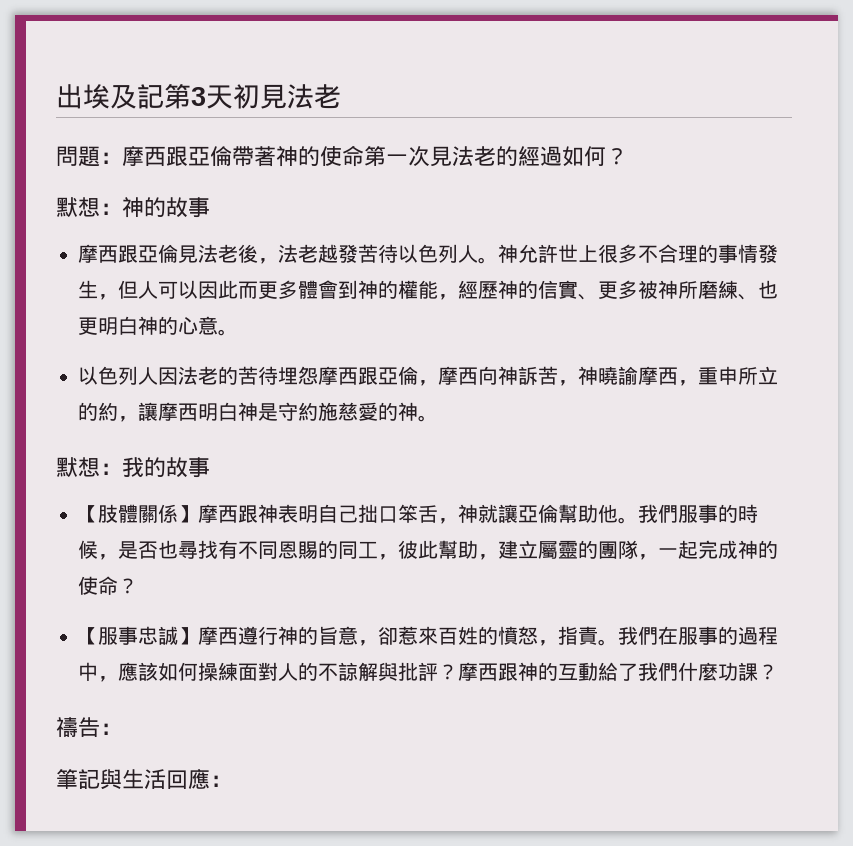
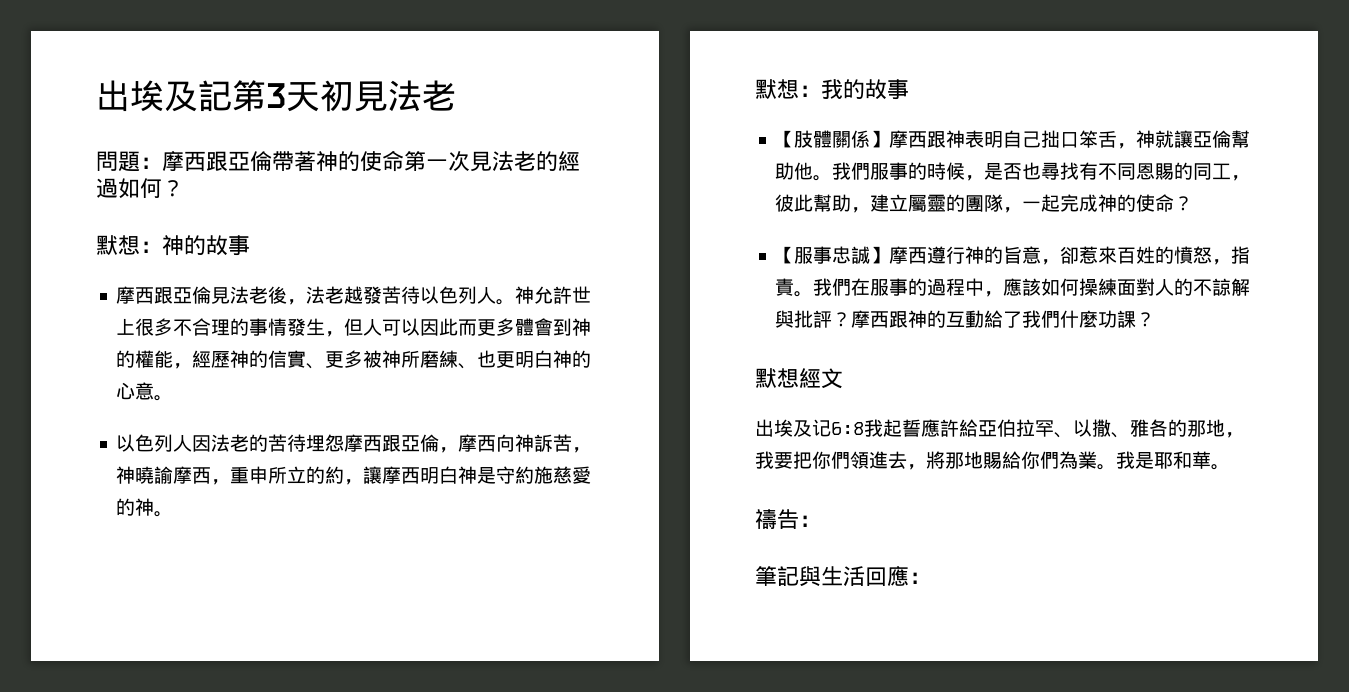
+ 默想經文
+ 出埃及记6:8我起誓應許給亞伯拉罕、以撒、雅各的那地，我要把你們領進去，將那地賜給你們為業。我是耶和華。

